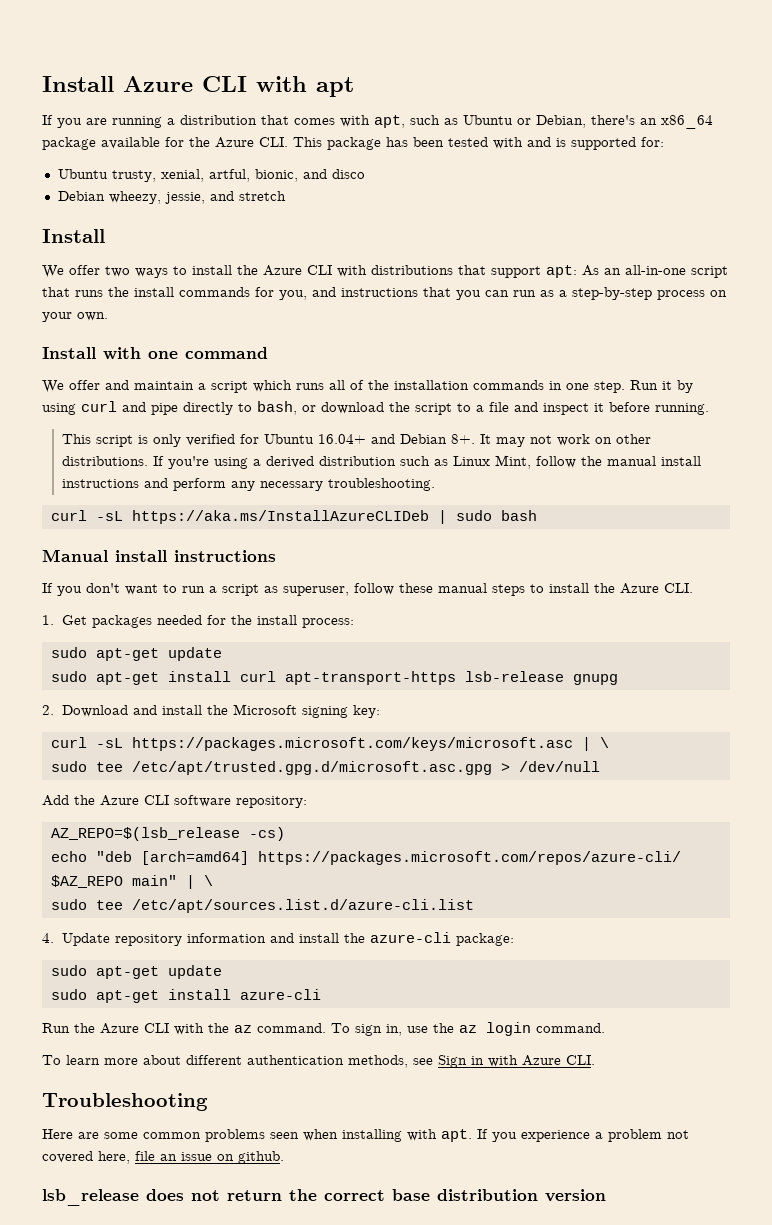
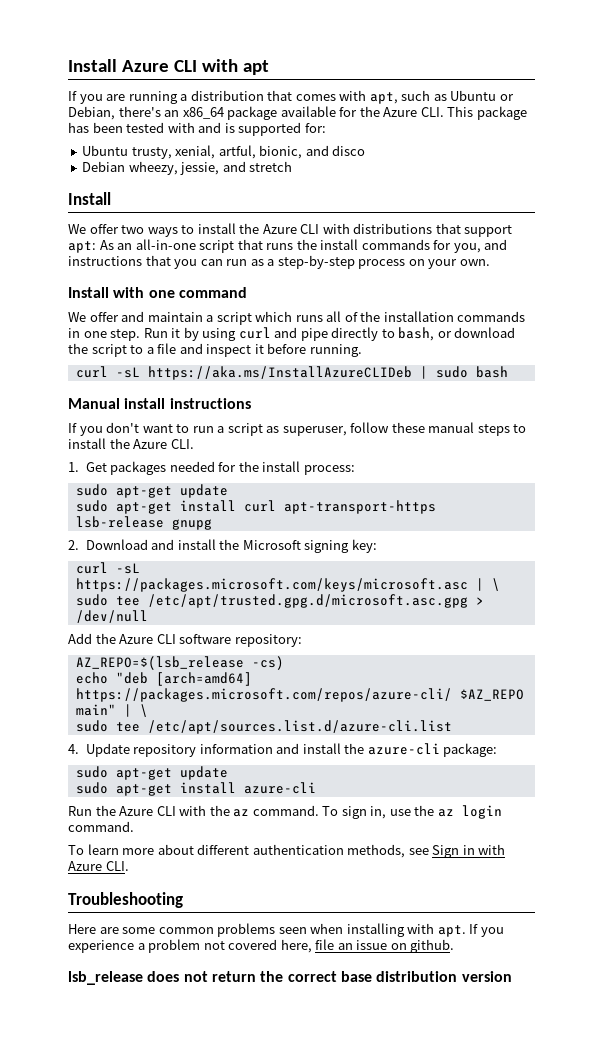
- This script is only verified for Ubuntu 16.04+ and Debian 8+. It may not work on other distributions. If you're using a derived distribution such as Linux Mint, follow the manual install instructions and perform any necessary troubleshooting.

